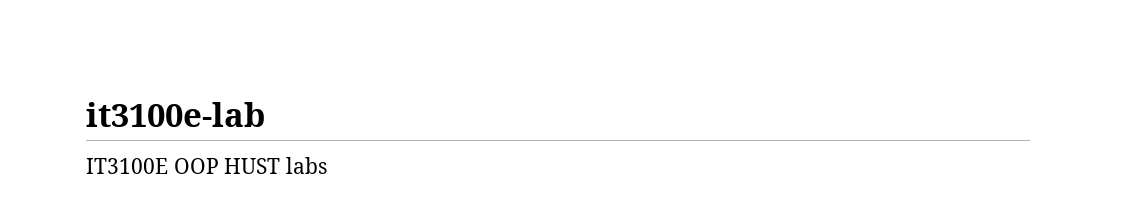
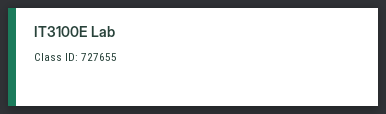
- it3100e-lab
- IT3100E OOP HUST labs
+ IT3100E Lab
+ Class ID: 727655

